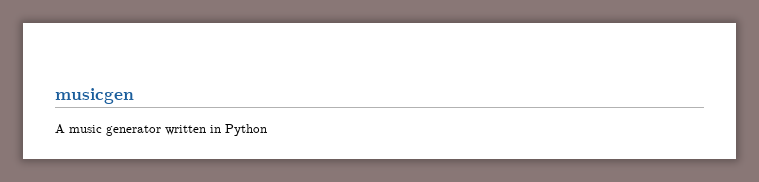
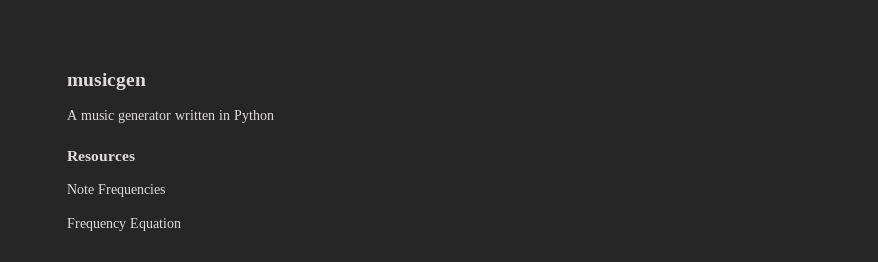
+ Resources
+ Note Frequencies
+ Frequency Equation

